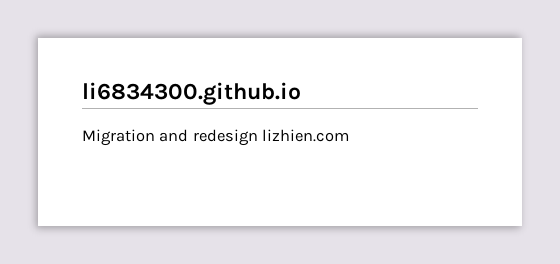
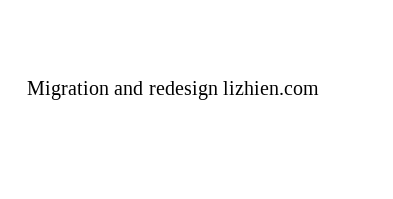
- li6834300.github.io

